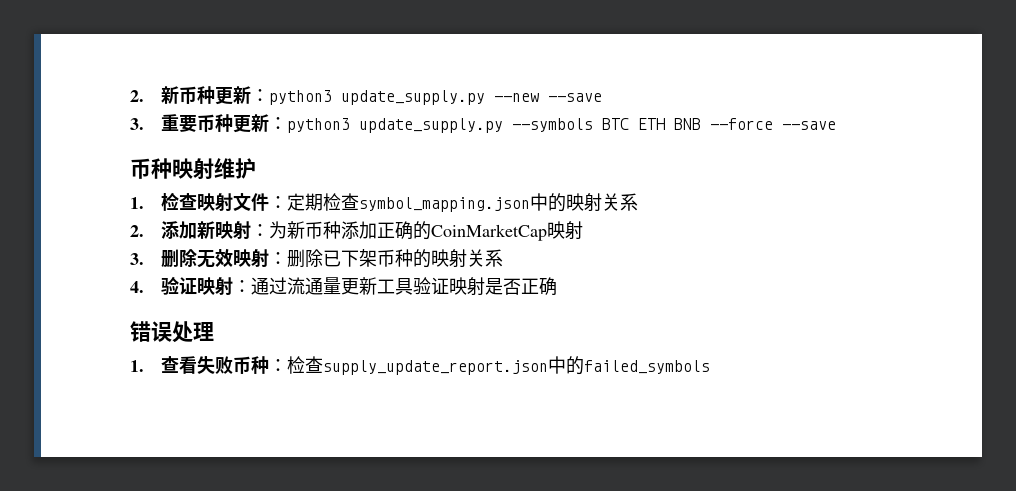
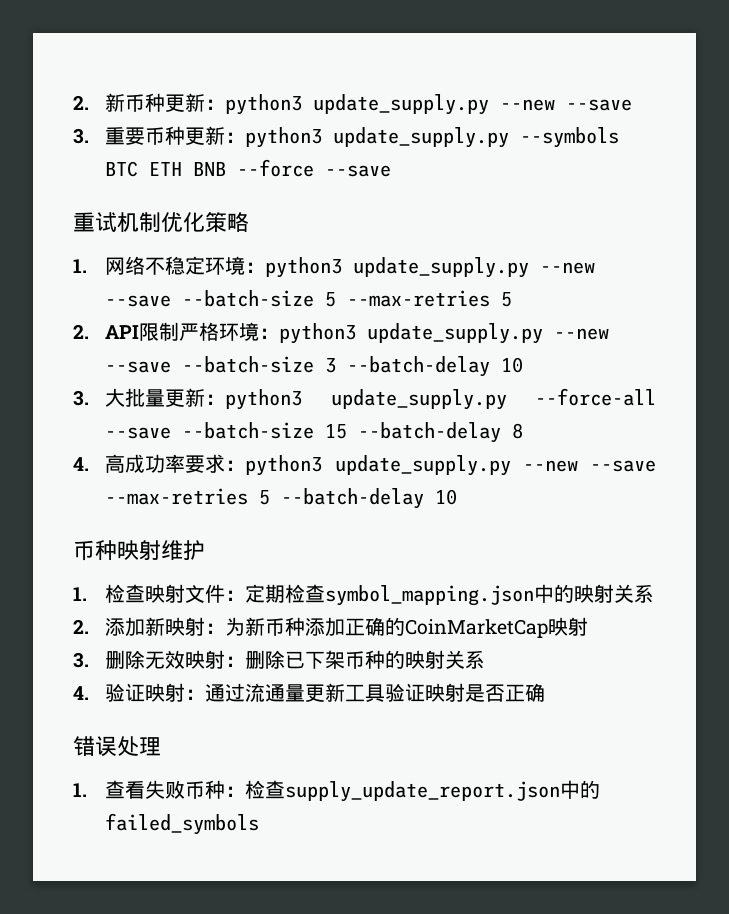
+ 重试机制优化策略
+ 1.网络不稳定环境：python3 update_supply.py --new --save --batch-size 5 --max-retries 5
+ 2. API限制严格环境：python3 update_supply.py --new --save --batch-size 3 --batch-delay 10
+ 3.大批量更新：python3 update_supply.py --force-all --save --batch-size 15 --batch-delay 8
+ 4.高成功率要求：python3 update_supply.py --new --save --max-retries 5 --batch-delay 10

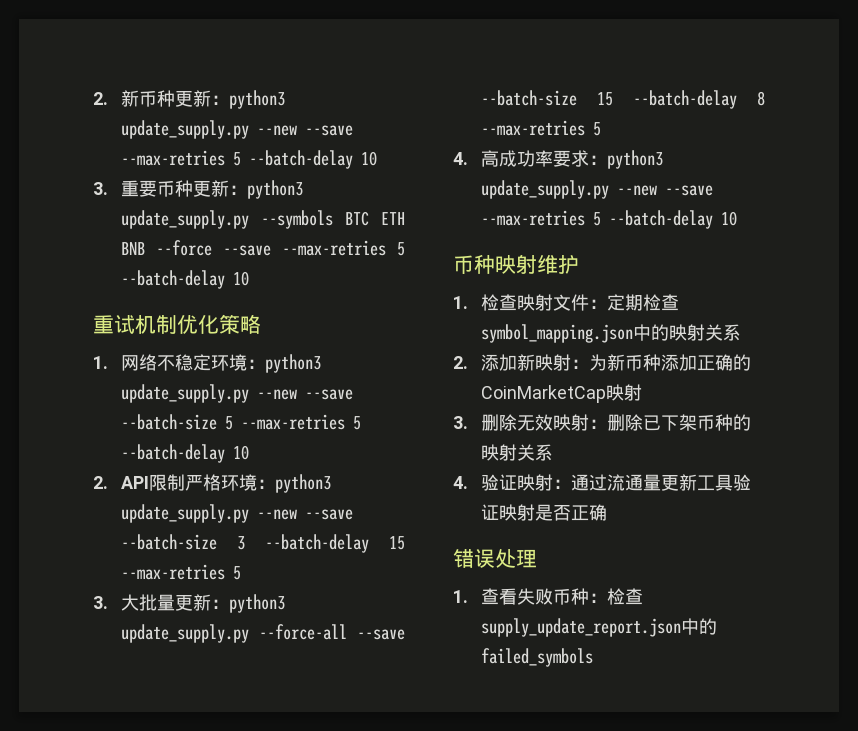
- 2.新币种更新：python3 update_supply.py --new --save
+ 2.新币种更新：python3 update_supply.py --new --save --max-retries 5 --batch-delay 10
- 3.重要币种更新：python3 update_supply.py --symbols BTC ETH BNB --force --save
+ 3.重要币种更新：python3 update_supply.py --symbols BTC ETH BNB --force --save --max-retries 5 --batch-delay 10
- 1.网络不稳定环境：python3 update_supply.py --new --save --batch-size 5 --max-retries 5
+ 1.网络不稳定环境：python3 update_supply.py --new --save --batch-size 5 --max-retries 5 --batch-delay 10
- 2. API限制严格环境：python3 update_supply.py --new --save --batch-size 3 --batch-delay 10
+ 2. API限制严格环境：python3 update_supply.py --new --save --batch-size 3 --batch-delay 15 --max-retries 5
- 3.大批量更新：python3 update_supply.py --force-all --save --batch-size 15 --batch-delay 8
+ 3.大批量更新：python3 update_supply.py --force-all --save --batch-size 15 --batch-delay 8 --max-retries 5

